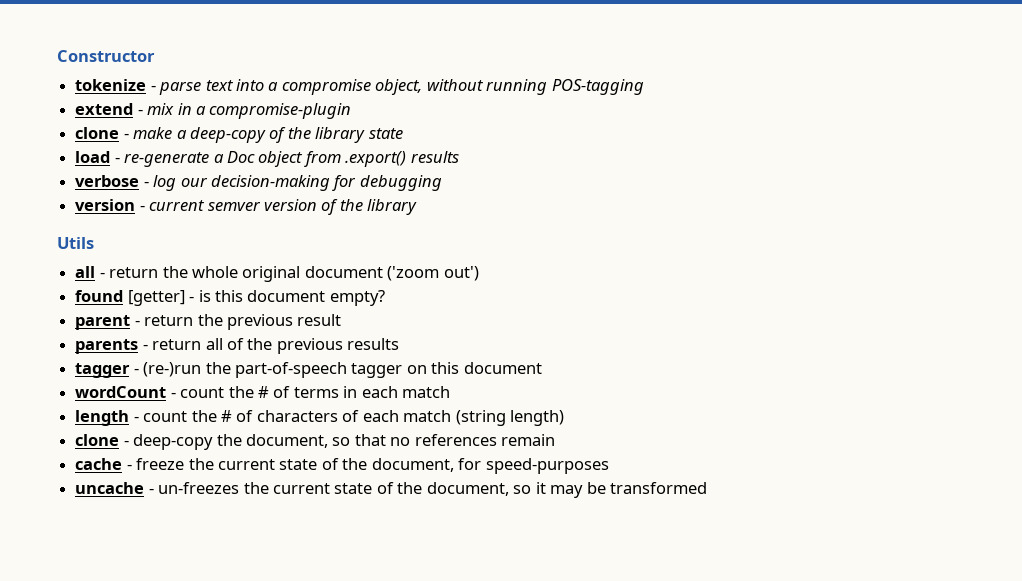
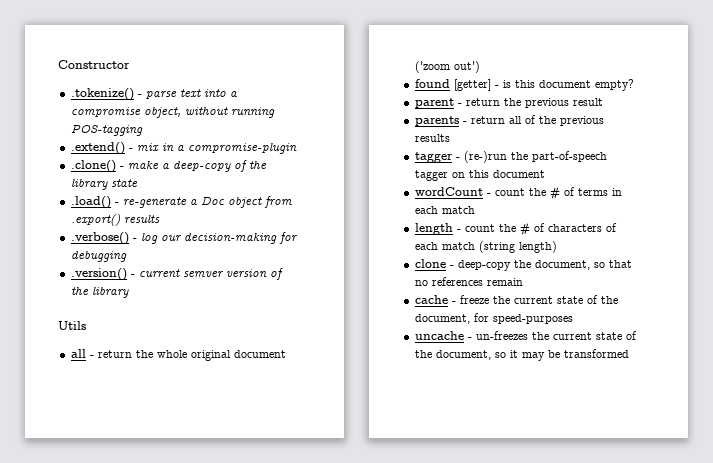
- tokenize - parse text into a compromise object, without running POS-tagging
+ .tokenize() - parse text into a compromise object, without running POS-tagging
- extend - mix in a compromise-plugin
+ .extend() - mix in a compromise-plugin
- clone - make a deep-copy of the library state
+ .clone() - make a deep-copy of the library state
- load - re-generate a Doc object from .export() results
+ .load() - re-generate a Doc object from .export() results
- verbose - log our decision-making for debugging
+ .verbose() - log our decision-making for debugging
- version - current semver version of the library
+ .version() - current semver version of the library

